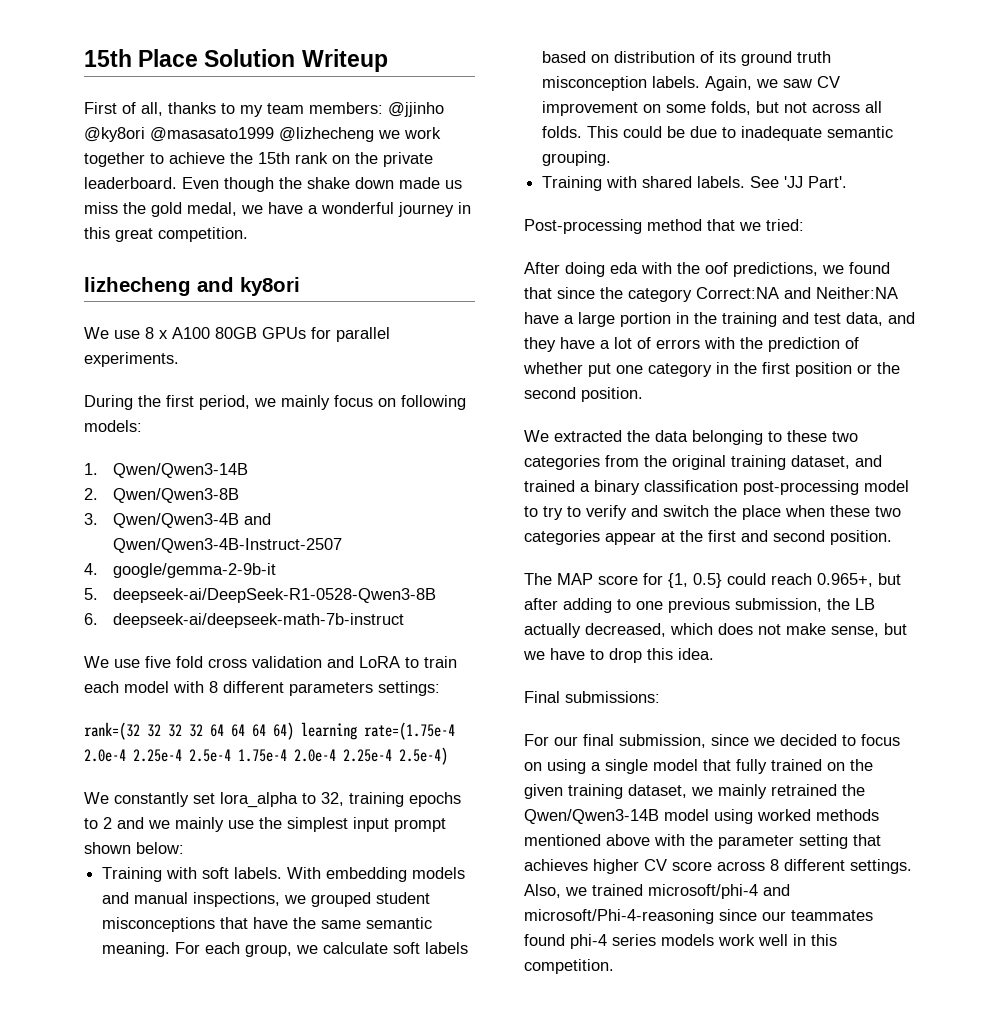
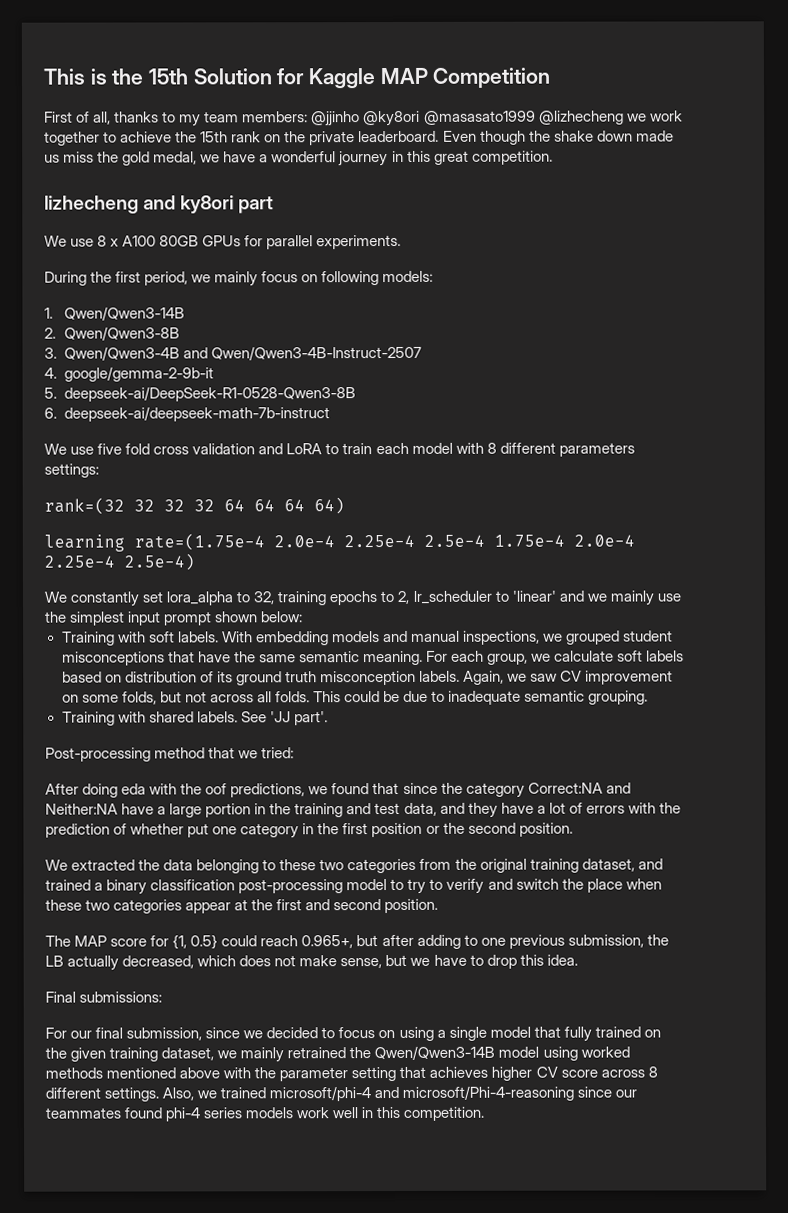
- 15th Place Solution Writeup
+ This is the 15th Solution for Kaggle MAP Competition
- lizhecheng and ky8ori
+ lizhecheng and ky8ori part
- rank=(32 32 32 32 64 64 64 64) learning rate=(1.75e-4 2.0e-4 2.25e-4 2.5e-4 1.75e-4 2.0e-4 2.25e-4 2.5e-4)
+ rank=(32 32 32 32 64 64 64 64)
+ learning rate=(1.75e-4 2.0e-4 2.25e-4 2.5e-4 1.75e-4 2.0e-4 2.25e-4 2.5e-4)
- We constantly set lora_alpha to 32, training epochs to 2 and we mainly use the simplest input prompt shown below:
+ We constantly set lora_alpha to 32, training epochs to 2, lr_scheduler to 'linear' and we mainly use the simplest input prompt shown below:
- See 'JJ Part'.
+ See 'JJ part'.

